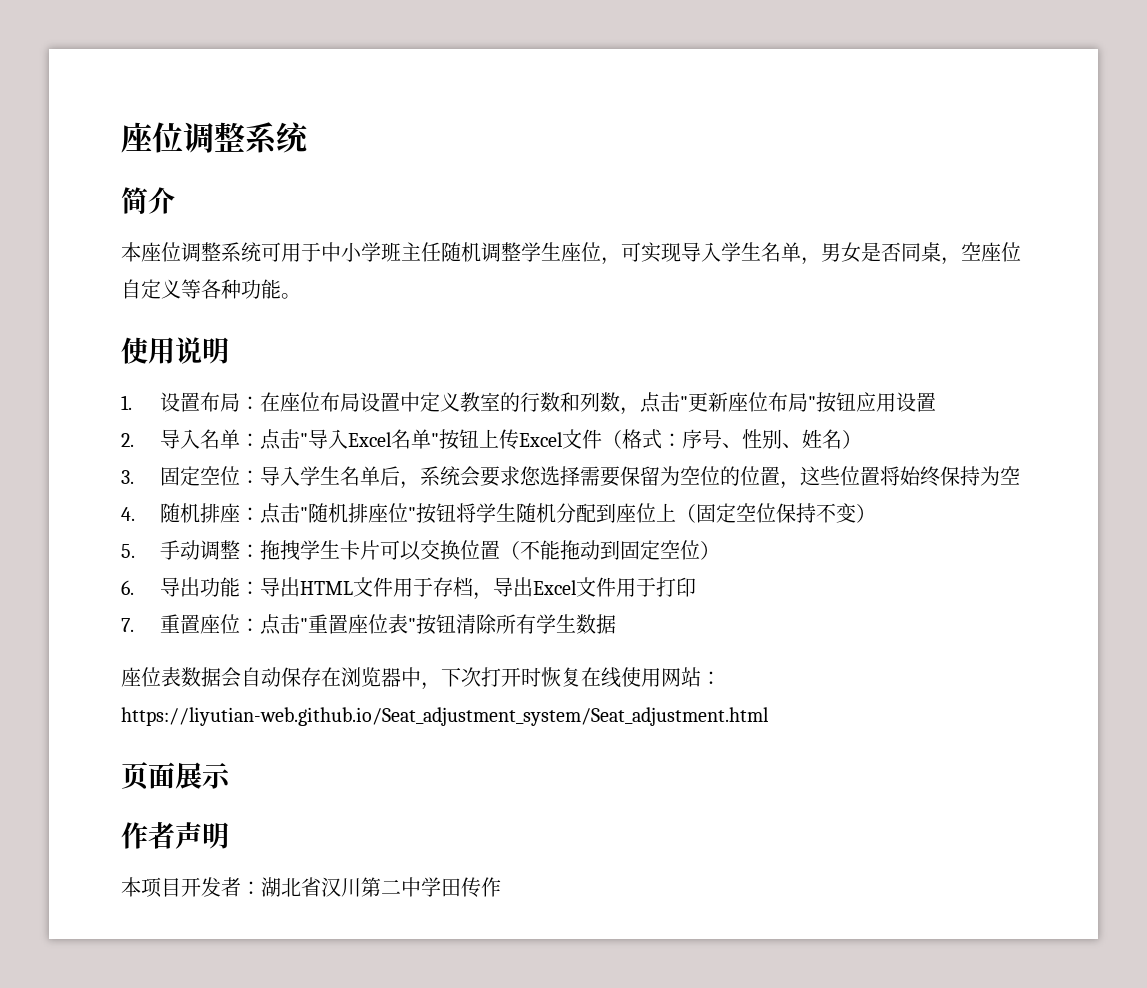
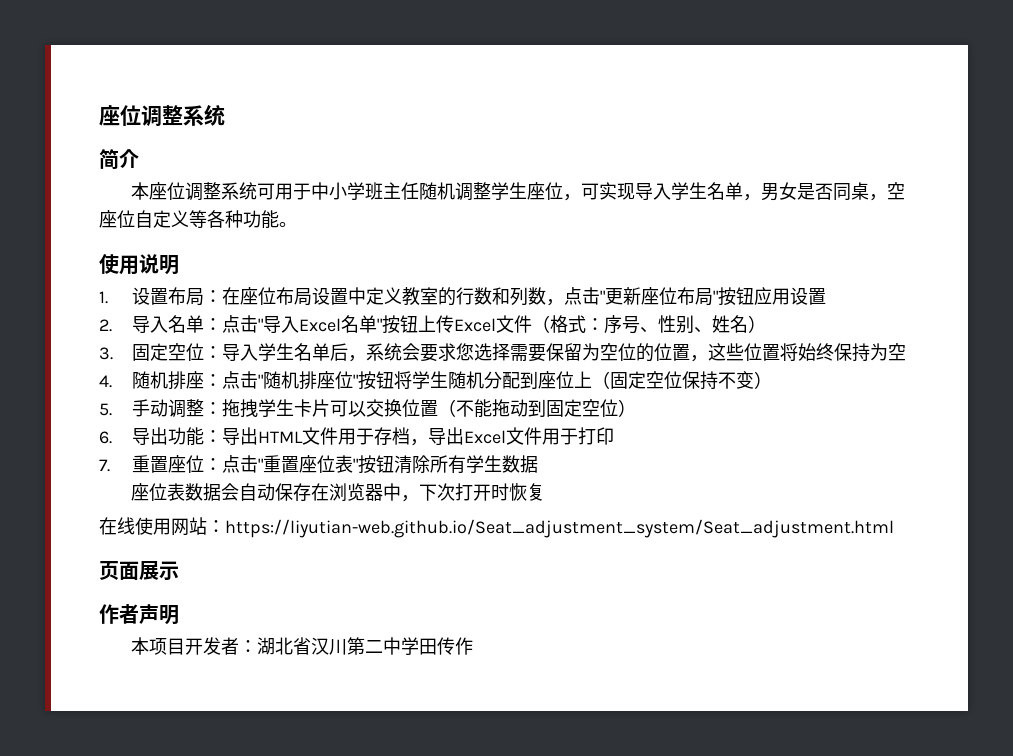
- 座位表数据会自动保存在浏览器中，下次打开时恢复在线使用网站：https://liyutian-web.github.io/Seat_adjustment_system/Seat_adjustment.html
+ 座位表数据会自动保存在浏览器中，下次打开时恢复
+ 在线使用网站：https://liyutian-web.github.io/Seat_adjustment_system/Seat_adjustment.html

